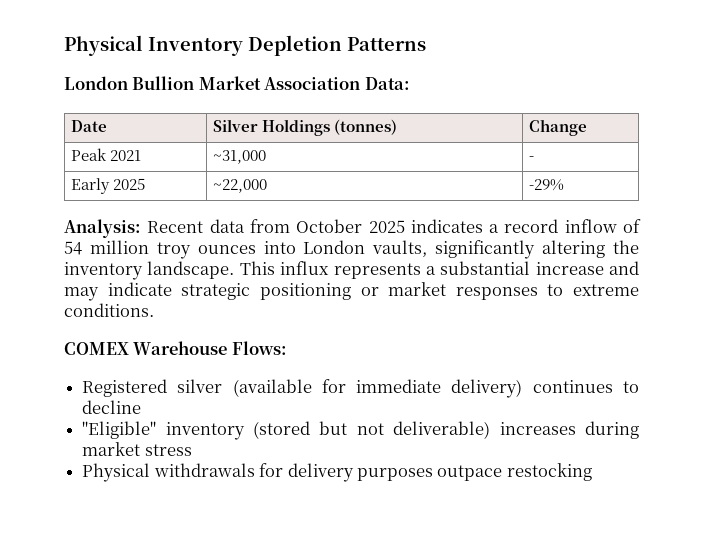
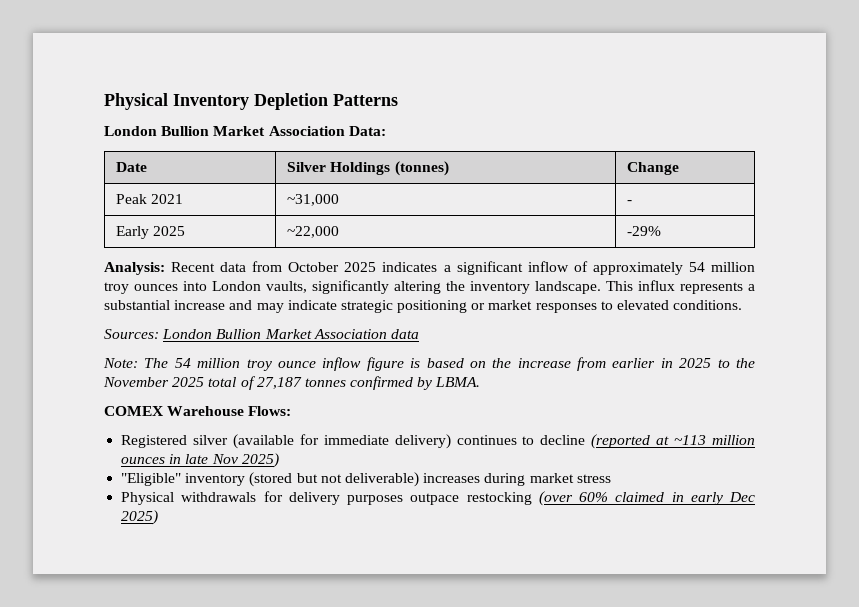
- Analysis: Recent data from October 2025 indicates a record inflow of 54 million troy ounces into London vaults, significantly altering the inventory landscape.
+ Analysis: Recent data from October 2025 indicates a significant inflow of approximately 54 million troy ounces into London vaults, significantly altering the inventory landscape.
- This influx represents a substantial increase and may indicate strategic positioning or market responses to extreme conditions.
+ This influx represents a substantial increase and may indicate strategic positioning or market responses to elevated conditions.
+ Sources: London Bullion Market Association data
+ Note: The 54 million troy ounce inflow figure is based on the increase from earlier in 2025 to the November 2025 total of 27,187 tonnes confirmed by LBMA.
- Registered silver (available for immediate delivery) continues to decline
+ Registered silver (available for immediate delivery) continues to decline (reported at ~113 million ounces in late Nov 2025)
- Physical withdrawals for delivery purposes outpace restocking
+ Physical withdrawals for delivery purposes outpace restocking (over 60% claimed in early Dec 2025)

